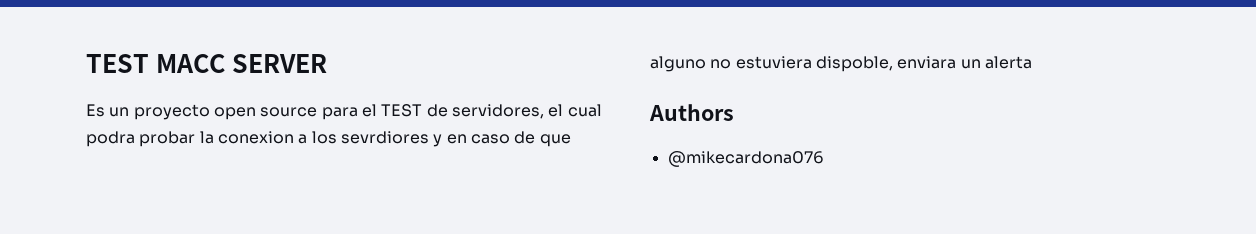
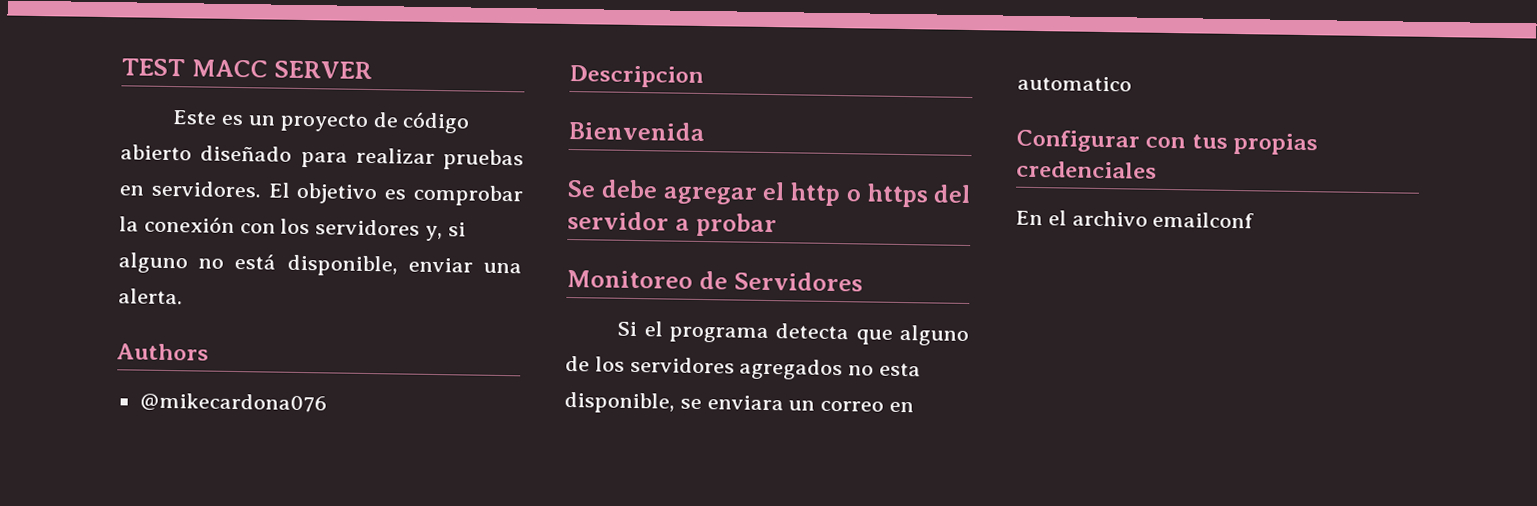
- Es un proyecto open source para el TEST de servidores, el cual podra probar la conexion a los sevrdiores y en caso de que alguno no estuviera dispoble, enviara un alerta
+ Este es un proyecto de código abierto diseñado para realizar pruebas en servidores. El objetivo es comprobar la conexión con los servidores y, si alguno no está disponible, enviar una alerta.
  Authors
  @mikecardona076
+ Descripcion
+ Bienvenida
+ Se debe agregar el http o https del servidor a probar
+ Monitoreo de Servidores
+ Si el programa detecta que alguno de los servidores agregados no esta disponible, se enviara un correo en automatico
+ Configurar con tus propias credenciales
+ En el archivo emailconf

